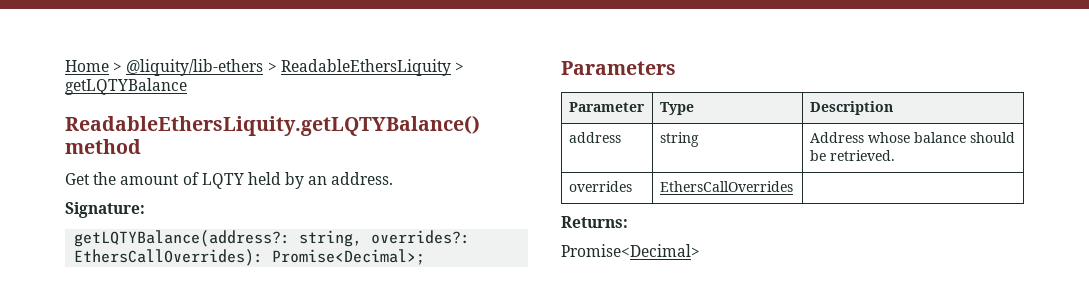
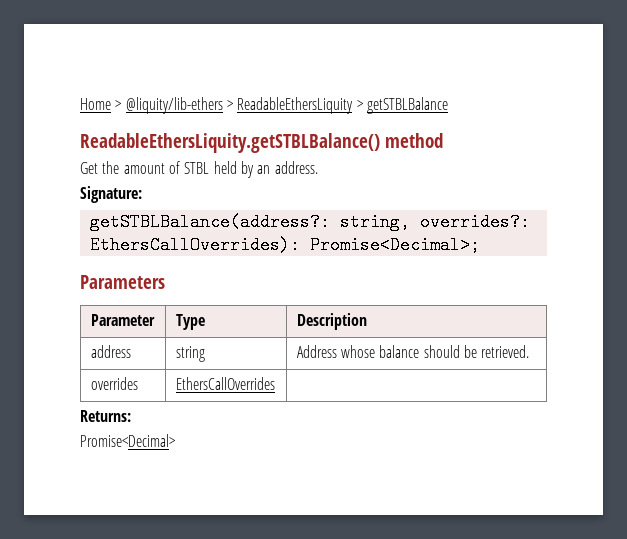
- Home > @liquity/lib-ethers > ReadableEthersLiquity > getLQTYBalance
- ReadableEthersLiquity.getLQTYBalance() method
+ Home > @liquity/lib-ethers > ReadableEthersLiquity > getSTBLBalance
+ ReadableEthersLiquity.getSTBLBalance() method
- Get the amount of LQTY held by an address.
+ Get the amount of STBL held by an address.
- getLQTYBalance(address?: string, overrides?: EthersCallOverrides): Promise<Decimal>;
+ getSTBLBalance(address?: string, overrides?: EthersCallOverrides): Promise<Decimal>;

